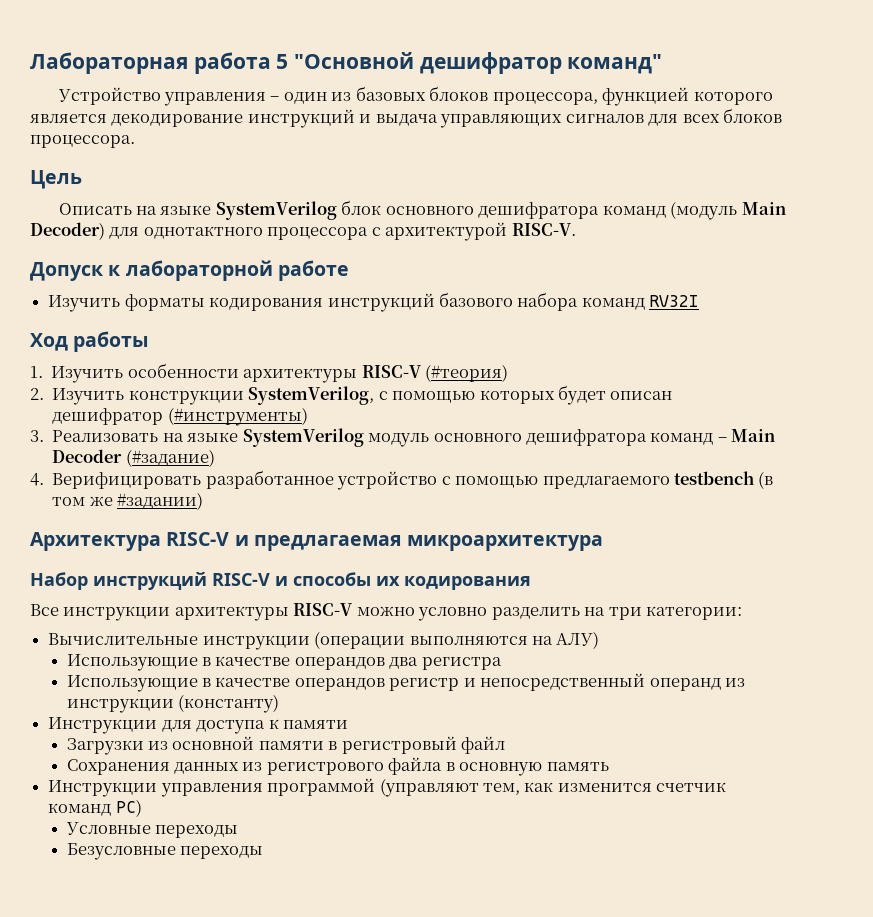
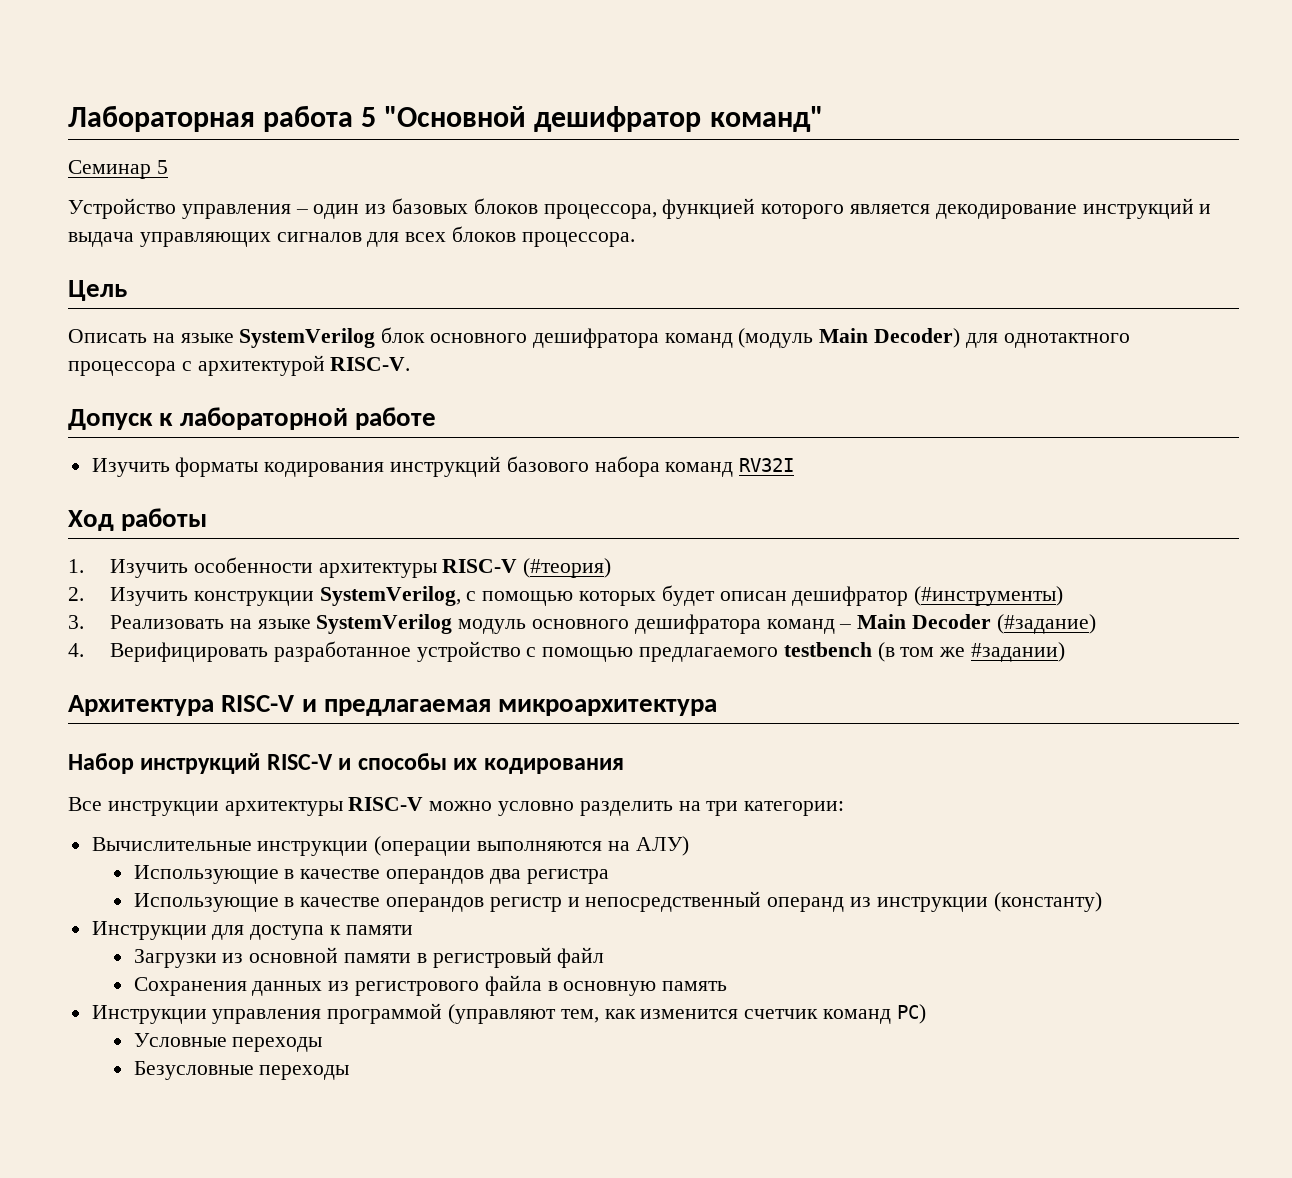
+ Семинар 5

